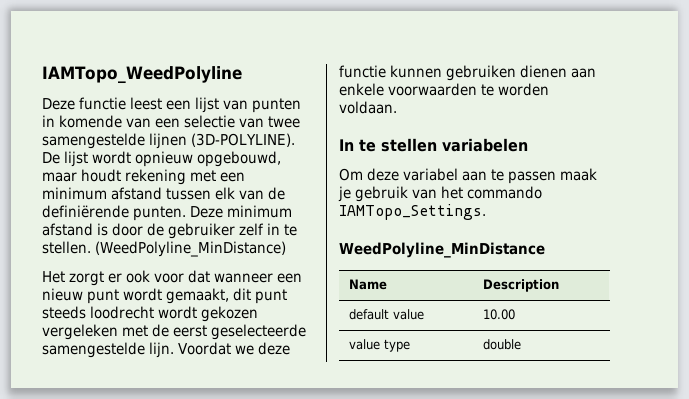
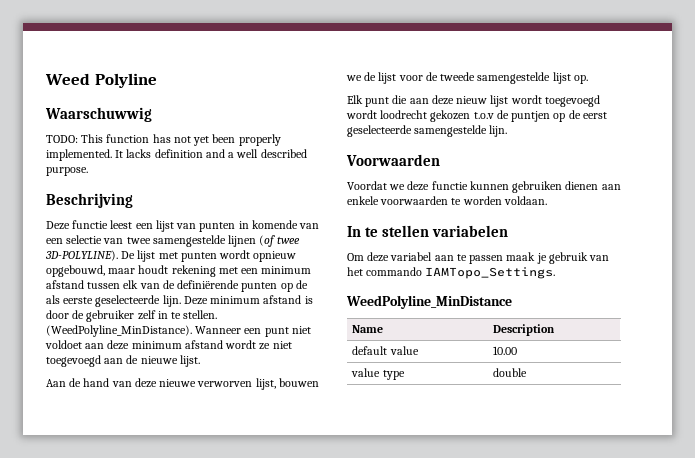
- IAMTopo_WeedPolyline
+ Weed Polyline
+ Waarschuwwig
+ TODO: This function has not yet been properly implemented. It lacks definition and a well described purpose.
+ Beschrijving
- Deze functie leest een lijst van punten in komende van een selectie van twee samengestelde lijnen (3D-POLYLINE). De lijst wordt opnieuw opgebouwd, maar houdt rekening met een minimum afstand tussen elk van de definiërende punten.
+ Deze functie leest een lijst van punten in komende van een selectie van twee samengestelde lijnen (of twee 3D-POLYLINE). De lijst met punten wordt opnieuw opgebouwd, maar houdt rekening met een minimum afstand tussen elk van de definiërende punten op de als eerste geselecteerde lijn.
- (WeedPolyline_MinDistance)
- Het zorgt er ook voor dat wanneer een nieuw punt wordt gemaakt, dit punt steeds loodrecht wordt gekozen vergeleken met de eerst geselecteerde samengestelde lijn. Voordat we deze functie kunnen gebruiken dienen aan enkele voorwaarden te worden voldaan.
+ (WeedPolyline_MinDistance). Wanneer een punt niet voldoet aan deze minimum afstand wordt ze niet toegevoegd aan de nieuwe lijst.
+ Aan de hand van deze nieuwe verworven lijst, bouwen we de lijst voor de tweede samengestelde lijst op.
+ Elk punt die aan deze nieuw lijst wordt toegevoegd wordt loodrecht gekozen t.o.v de puntjen op de eerst geselecteerde samengestelde lijn.
+ Voorwaarden
+ Voordat we deze functie kunnen gebruiken dienen aan enkele voorwaarden te worden voldaan.

